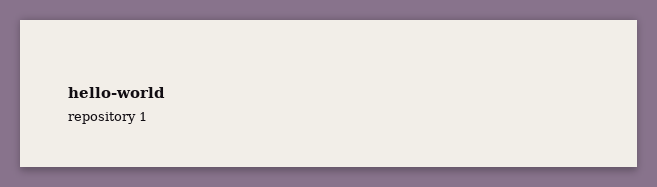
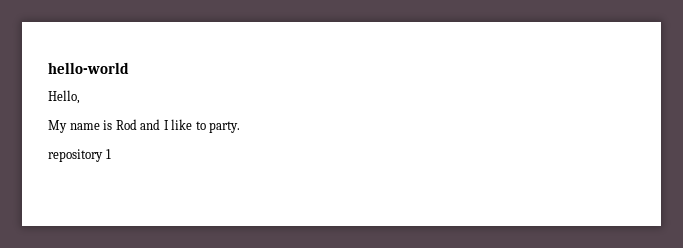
+ Hello,
+ My name is Rod and I like to party.

